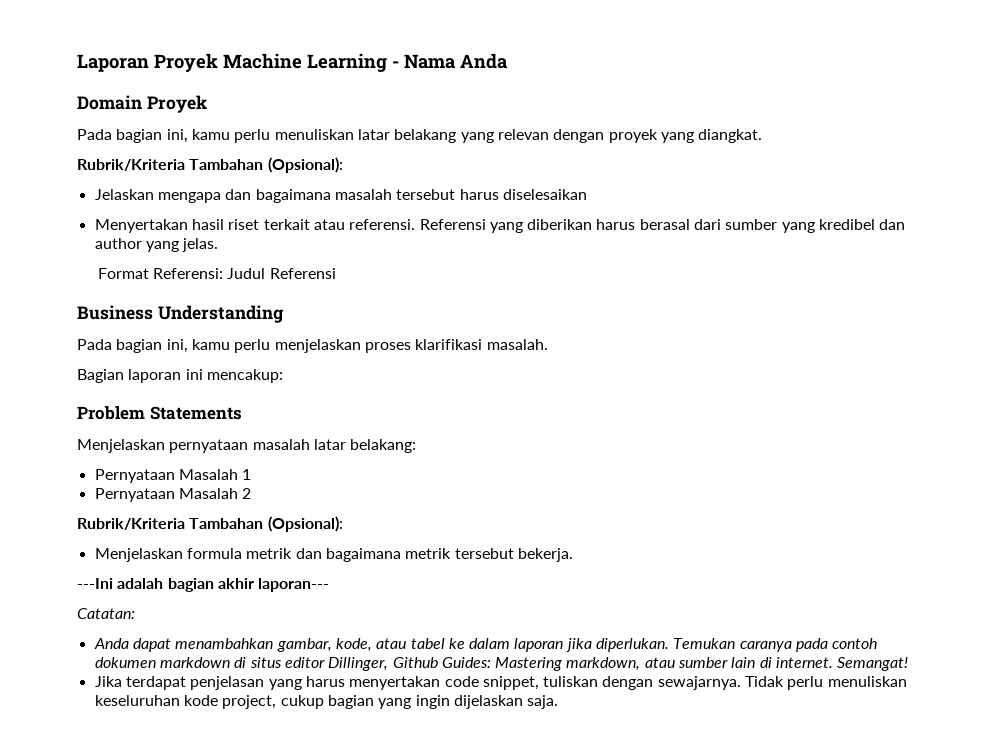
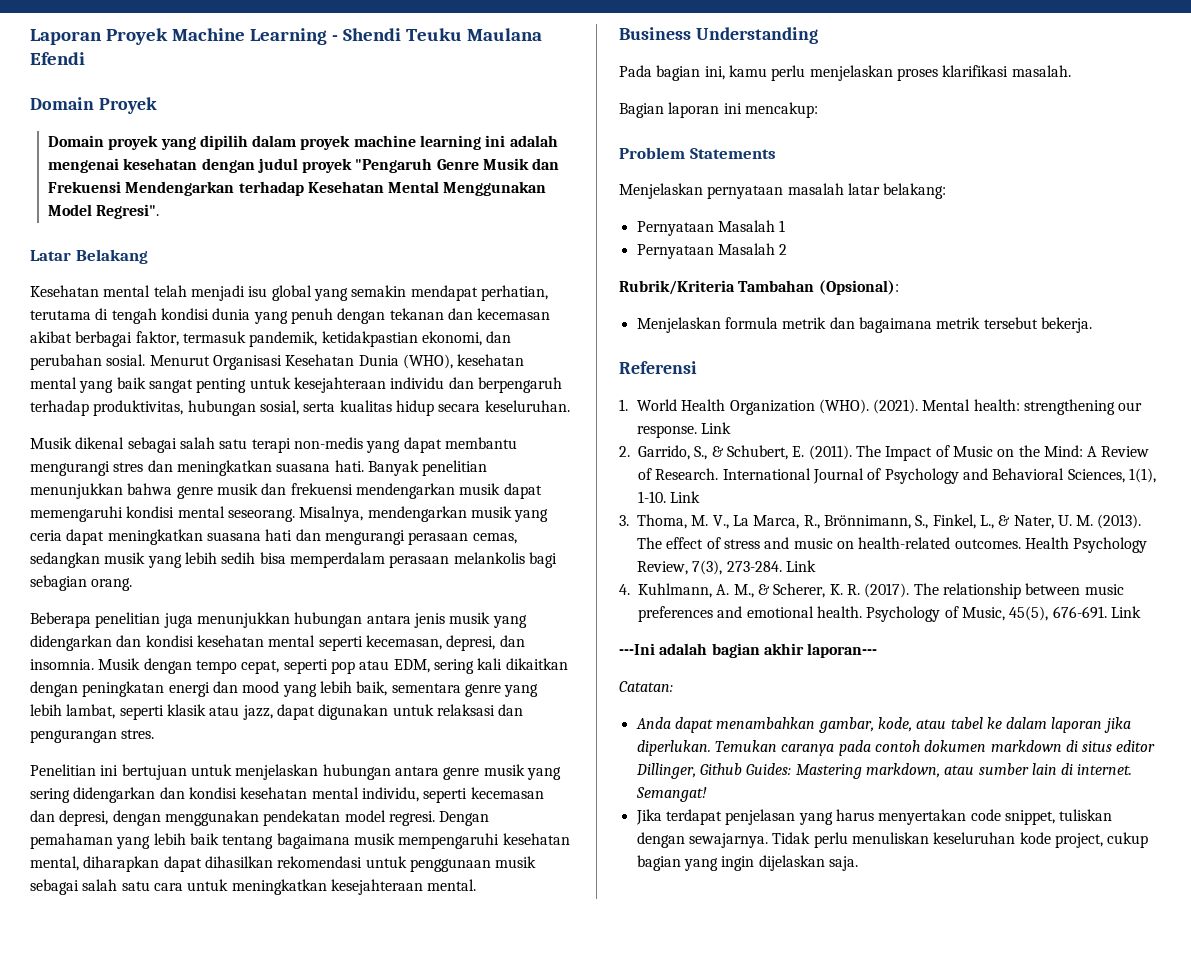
- Laporan Proyek Machine Learning - Nama Anda
+ Laporan Proyek Machine Learning - Shendi Teuku Maulana Efendi
  Domain Proyek
- Pada bagian ini, kamu perlu menuliskan latar belakang yang relevan dengan proyek yang diangkat.
- Rubrik/Kriteria Tambahan (Opsional):
- Jelaskan mengapa dan bagaimana masalah tersebut harus diselesaikan
- Menyertakan hasil riset terkait atau referensi. Referensi yang diberikan harus berasal dari sumber yang kredibel dan author yang jelas.
- Format Referensi: Judul Referensi
+ Domain proyek yang dipilih dalam proyek machine learning ini adalah mengenai kesehatan dengan judul proyek "Pengaruh Genre Musik dan Frekuensi Mendengarkan terhadap Kesehatan Mental Menggunakan Model Regresi".
+ Latar Belakang
+ Kesehatan mental telah menjadi isu global yang semakin mendapat perhatian, terutama di tengah kondisi dunia yang penuh dengan tekanan dan kecemasan akibat berbagai faktor, termasuk pandemik, ketidakpastian ekonomi, dan perubahan sosial. Menurut Organisasi Kesehatan Dunia (WHO), kesehatan mental yang baik sangat penting untuk kesejahteraan individu dan berpengaruh terhadap produktivitas, hubungan sosial, serta kualitas hidup secara keseluruhan.
+ Musik dikenal sebagai salah satu terapi non-medis yang dapat membantu mengurangi stres dan meningkatkan suasana hati. Banyak penelitian menunjukkan bahwa genre musik dan frekuensi mendengarkan musik dapat memengaruhi kondisi mental seseorang. Misalnya, mendengarkan musik yang ceria dapat meningkatkan suasana hati dan mengurangi perasaan cemas, sedangkan musik yang lebih sedih bisa memperdalam perasaan melankolis bagi sebagian orang.
+ Beberapa penelitian juga menunjukkan hubungan antara jenis musik yang didengarkan dan kondisi kesehatan mental seperti kecemasan, depresi, dan insomnia. Musik dengan tempo cepat, seperti pop atau EDM, sering kali dikaitkan dengan peningkatan energi dan mood yang lebih baik, sementara genre yang lebih lambat, seperti klasik atau jazz, dapat digunakan untuk relaksasi dan pengurangan stres.
+ Penelitian ini bertujuan untuk menjelaskan hubungan antara genre musik yang sering didengarkan dan kondisi kesehatan mental individu, seperti kecemasan dan depresi, dengan menggunakan pendekatan model regresi. Dengan pemahaman yang lebih baik tentang bagaimana musik mempengaruhi kesehatan mental, diharapkan dapat dihasilkan rekomendasi untuk penggunaan musik sebagai salah satu cara untuk meningkatkan kesejahteraan mental.
+ Referensi
+ 1. World Health Organization (WHO). (2021). Mental health: strengthening our response. Link
+ 2. Garrido, S., & Schubert, E. (2011). The Impact of Music on the Mind: A Review of Research. International Journal of Psychology and Behavioral Sciences, 1(1), 1-10. Link
+ 3. Thoma, M. V., La Marca, R., Brönnimann, S., Finkel, L., & Nater, U. M. (2013). The effect of stress and music on health-related outcomes. Health Psychology Review, 7(3), 273-284. Link
+ 4. Kuhlmann, A. M., & Scherer, K. R. (2017). The relationship between music preferences and emotional health. Psychology of Music, 45(5), 676-691. Link

